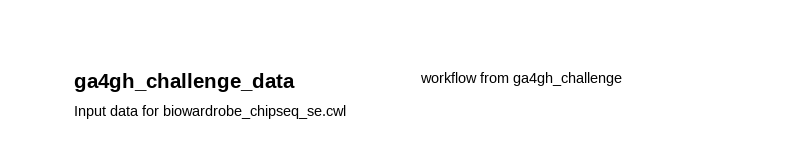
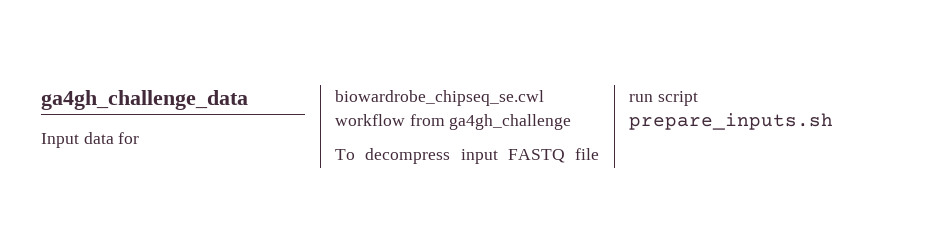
+ To decompress input FASTQ file run script prepare_inputs.sh

